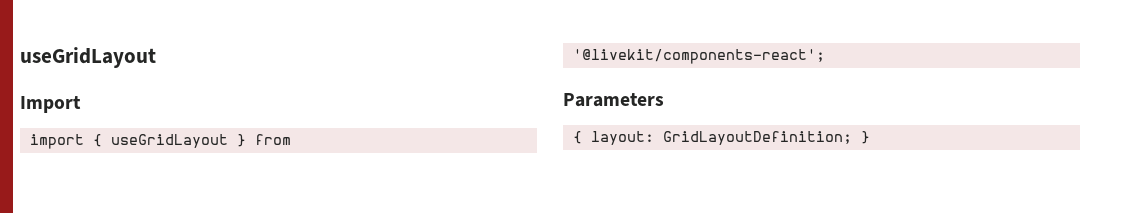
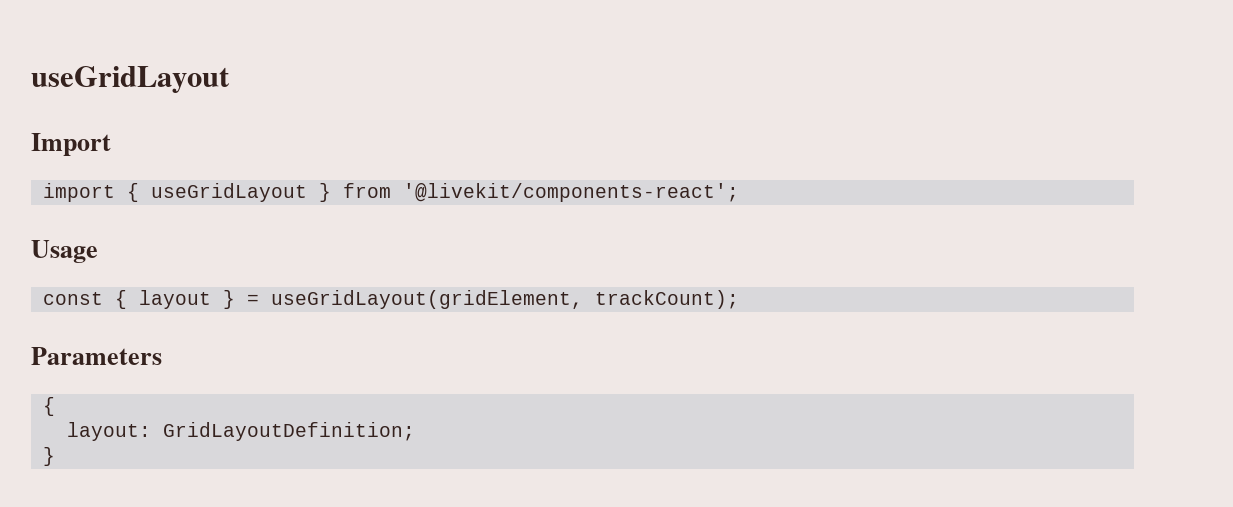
+ Usage
+ const { layout } = useGridLayout(gridElement, trackCount);
  Parameters
- { layout: GridLayoutDefinition; }
+ {
+ layout: GridLayoutDefinition;
+ }

